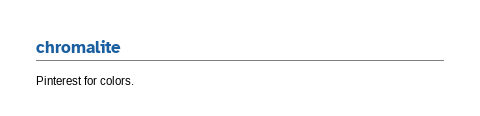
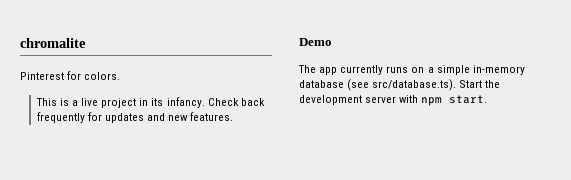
+ This is a live project in its infancy. Check back frequently for updates and new features.
+ Demo
+ The app currently runs on a simple in-memory database (see src/database.ts). Start the development server with npm start.

